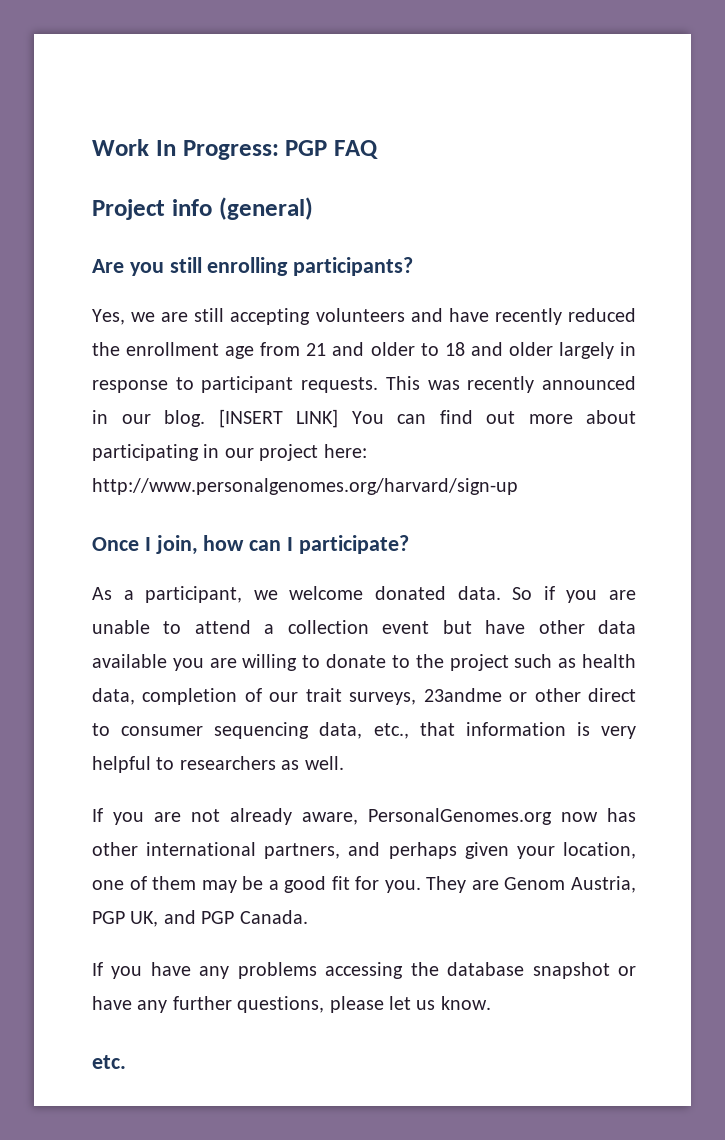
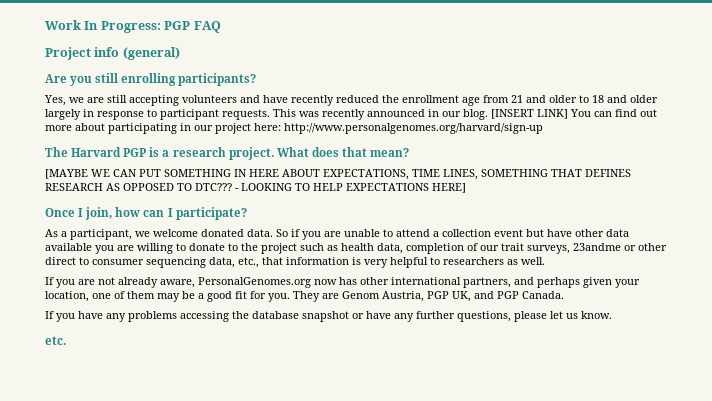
+ The Harvard PGP is a research project. What does that mean?
+ [MAYBE WE CAN PUT SOMETHING IN HERE ABOUT EXPECTATIONS, TIME LINES, SOMETHING THAT DEFINES RESEARCH AS OPPOSED TO DTC??? - LOOKING TO HELP EXPECTATIONS HERE]

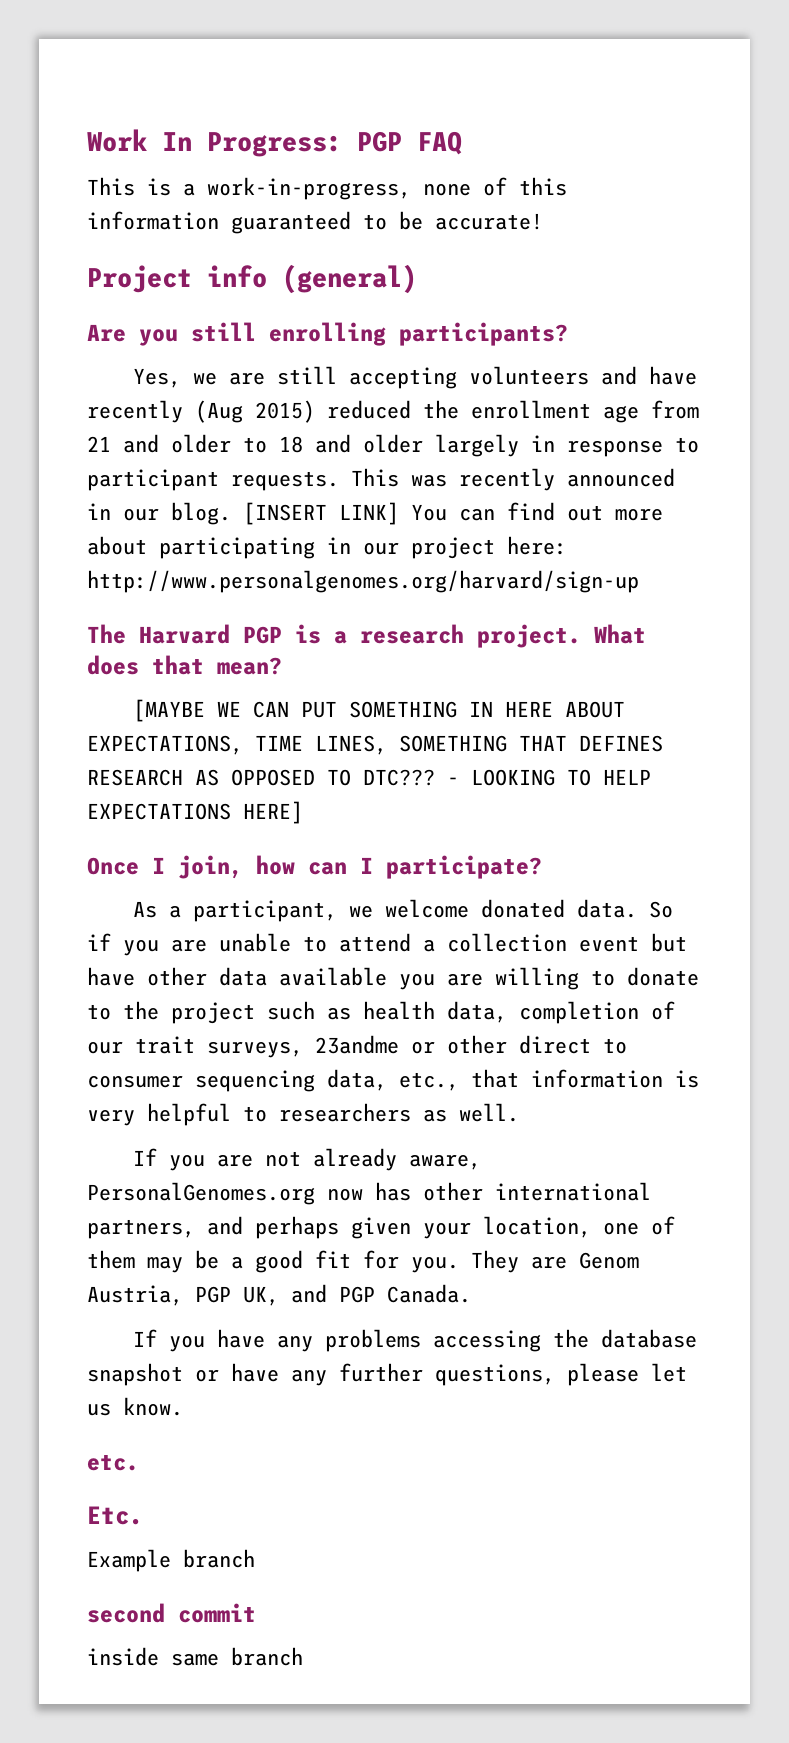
+ This is a work-in-progress, none of this information guaranteed to be accurate!
- Yes, we are still accepting volunteers and have recently reduced the enrollment age from 21 and older to 18 and older largely in response to participant requests.
+ Yes, we are still accepting volunteers and have recently (Aug 2015) reduced the enrollment age from 21 and older to 18 and older largely in response to participant requests.
+ Etc.
+ Example branch
+ second commit
+ inside same branch

